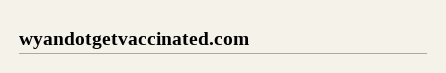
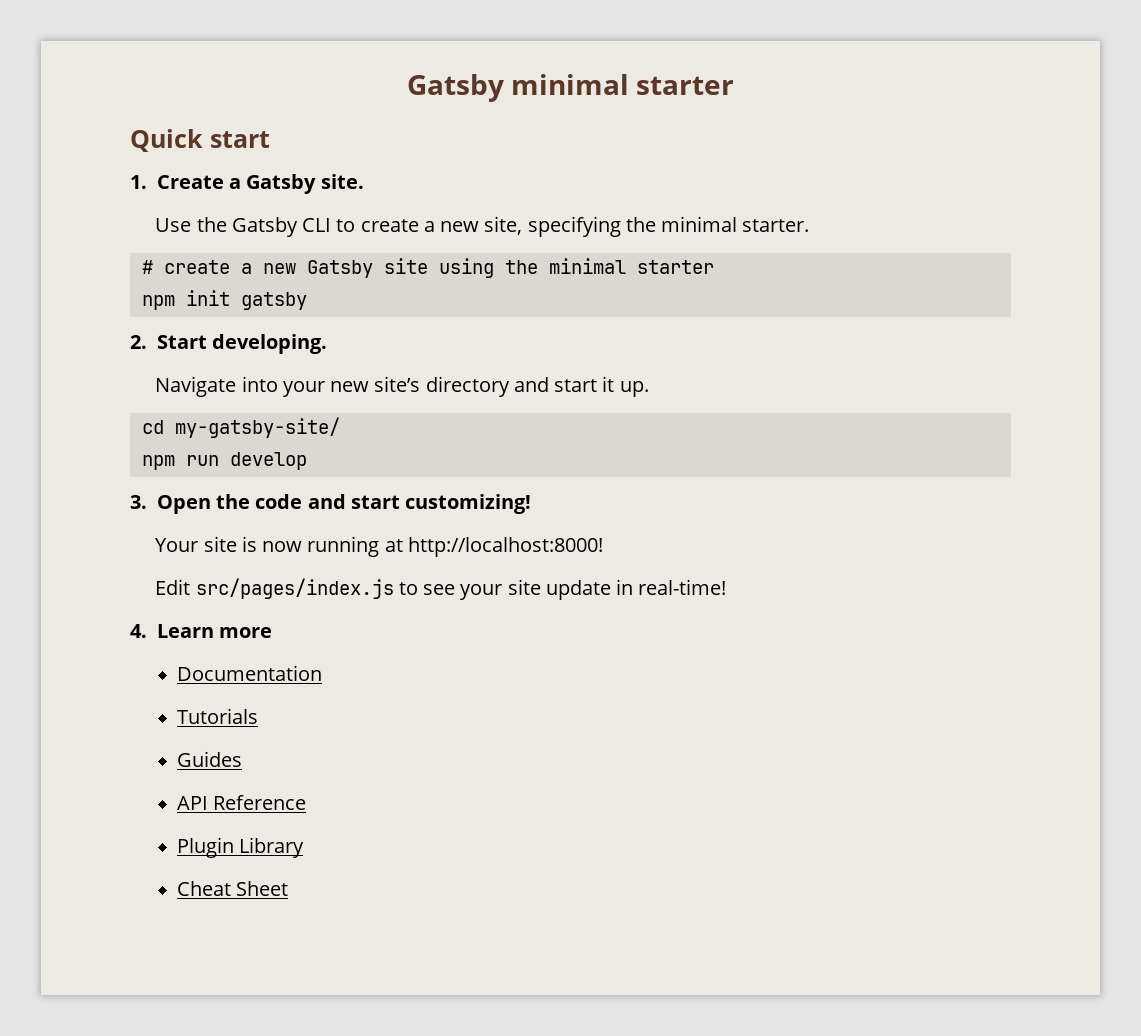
- wyandotgetvaccinated.com
+ Gatsby minimal starter
+ Quick start
+ 1. Create a Gatsby site.
+ Use the Gatsby CLI to create a new site, specifying the minimal starter.
+ # create a new Gatsby site using the minimal starter
+ npm init gatsby
+ 2. Start developing.
+ Navigate into your new site’s directory and start it up.
+ cd my-gatsby-site/
+ npm run develop
+ 3. Open the code and start customizing!
+ Your site is now running at http://localhost:8000!
+ Edit src/pages/index.js to see your site update in real-time!
+ 4. Learn more
+ Documentation
+ Tutorials
+ Guides
+ API Reference
+ Plugin Library
+ Cheat Sheet

